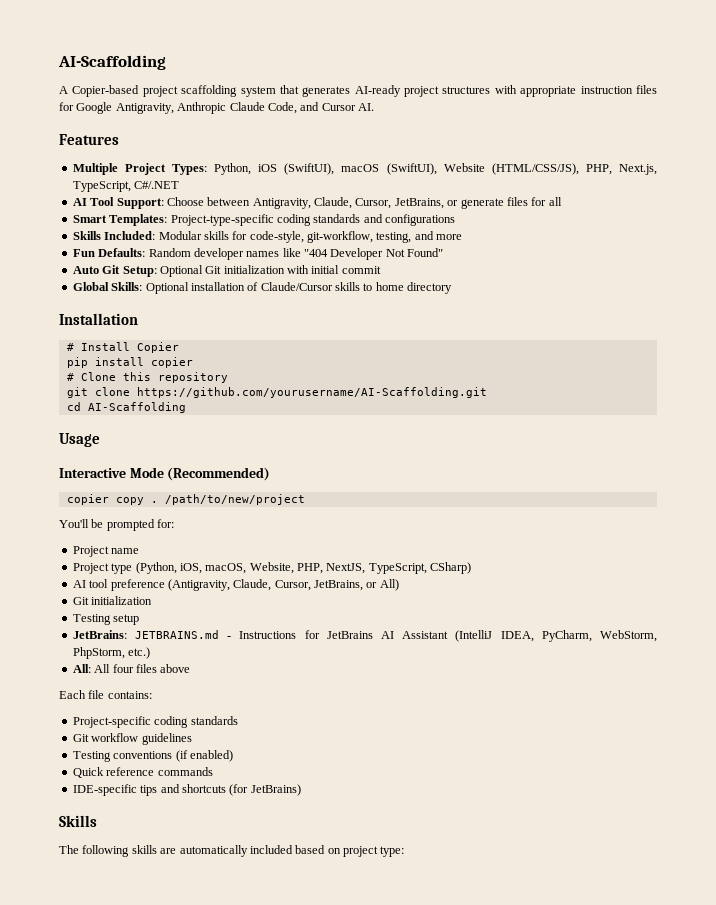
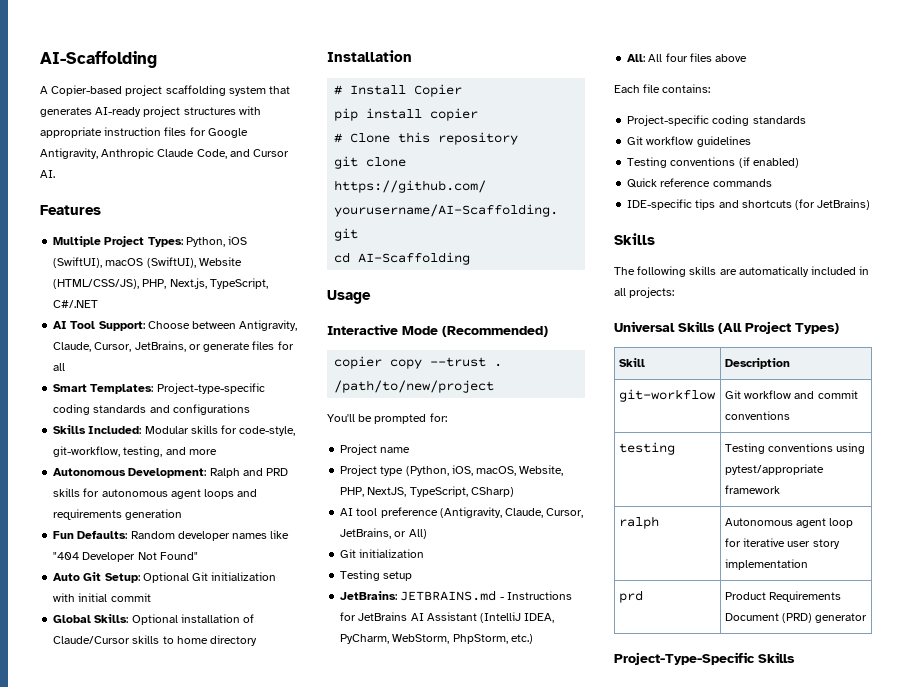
+ Autonomous Development: Ralph and PRD skills for autonomous agent loops and requirements generation
- copier copy .
+ copier copy --trust .
- The following skills are automatically included based on project type:
+ The following skills are automatically included in all projects:
+ Universal Skills (All Project Types)
+ Skill | Description
+ git-workflow | Git workflow and commit conventions
+ testing | Testing conventions using pytest/appropriate framework
+ ralph | Autonomous agent loop for iterative user story implementation
+ prd | Product Requirements Document (PRD) generator
+ Project-Type-Specific Skills

